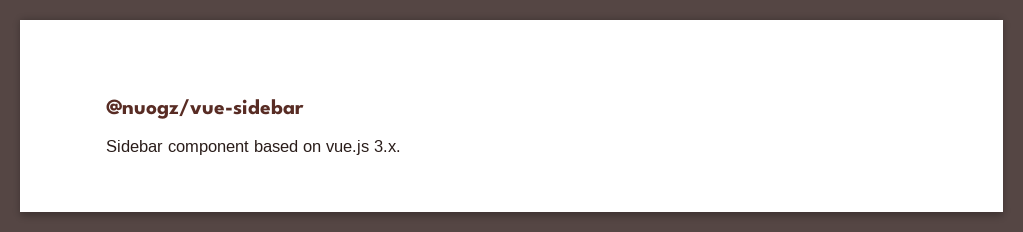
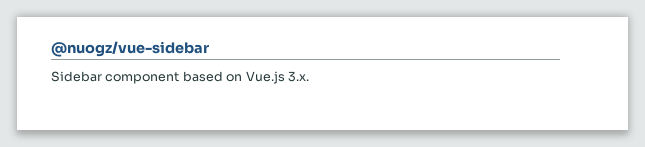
- Sidebar component based on vue.js 3.x.
+ Sidebar component based on Vue.js 3.x.

